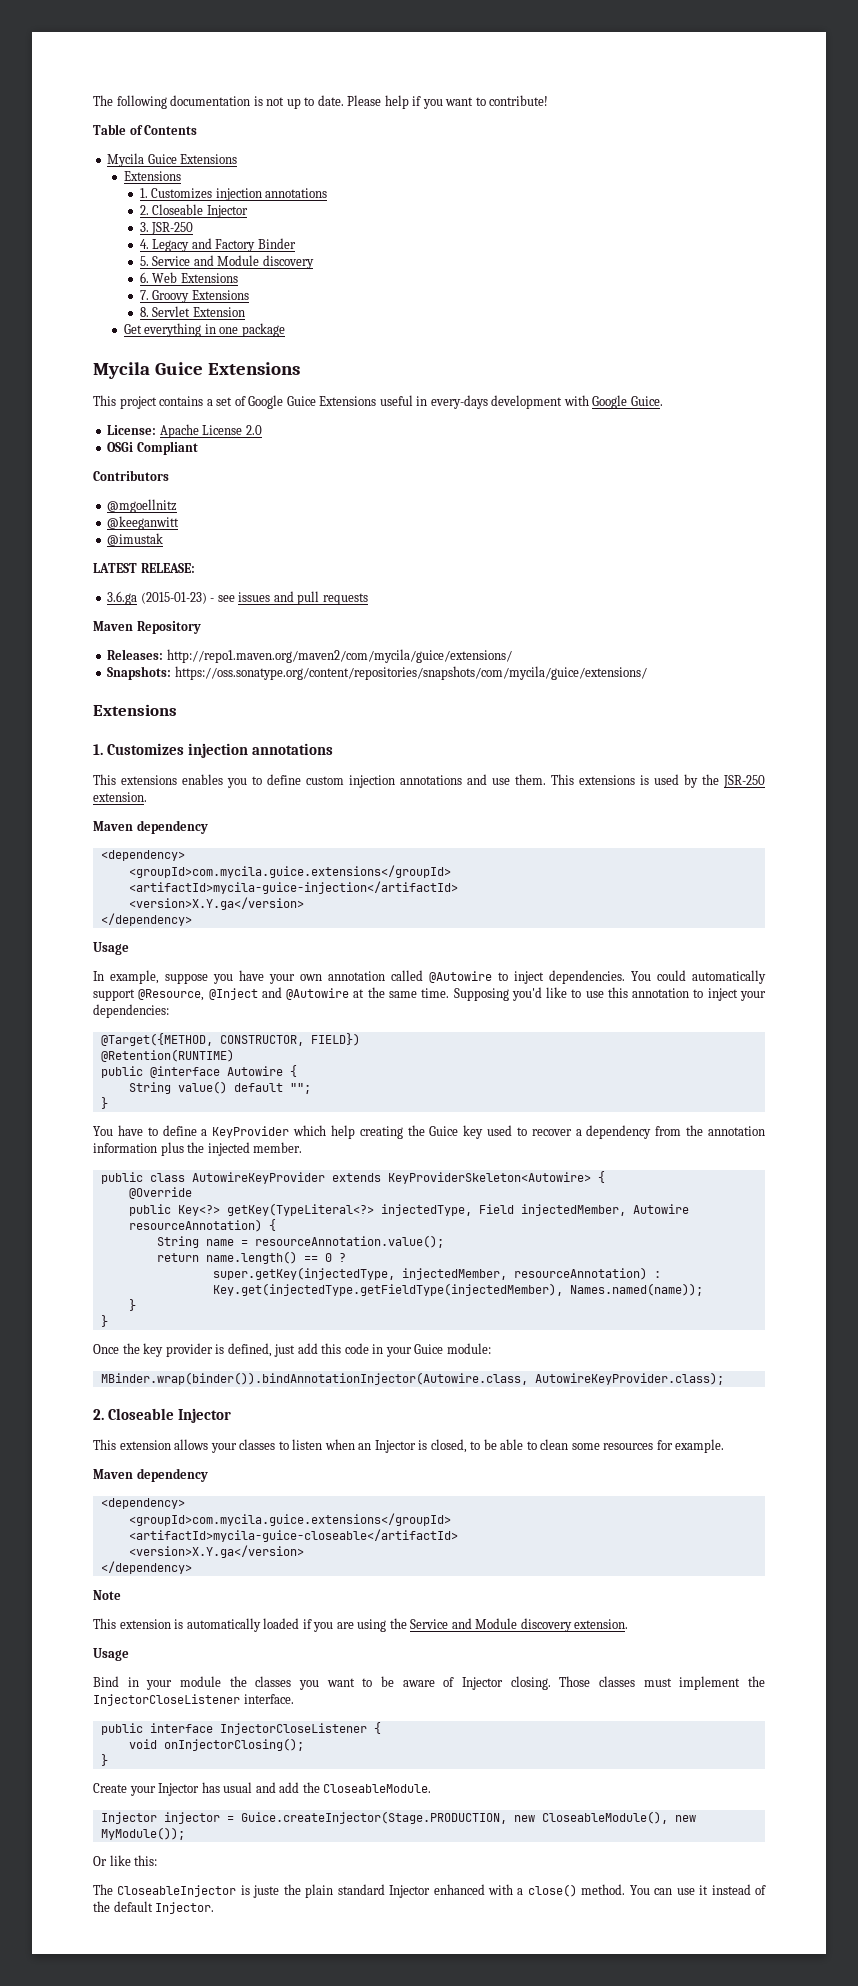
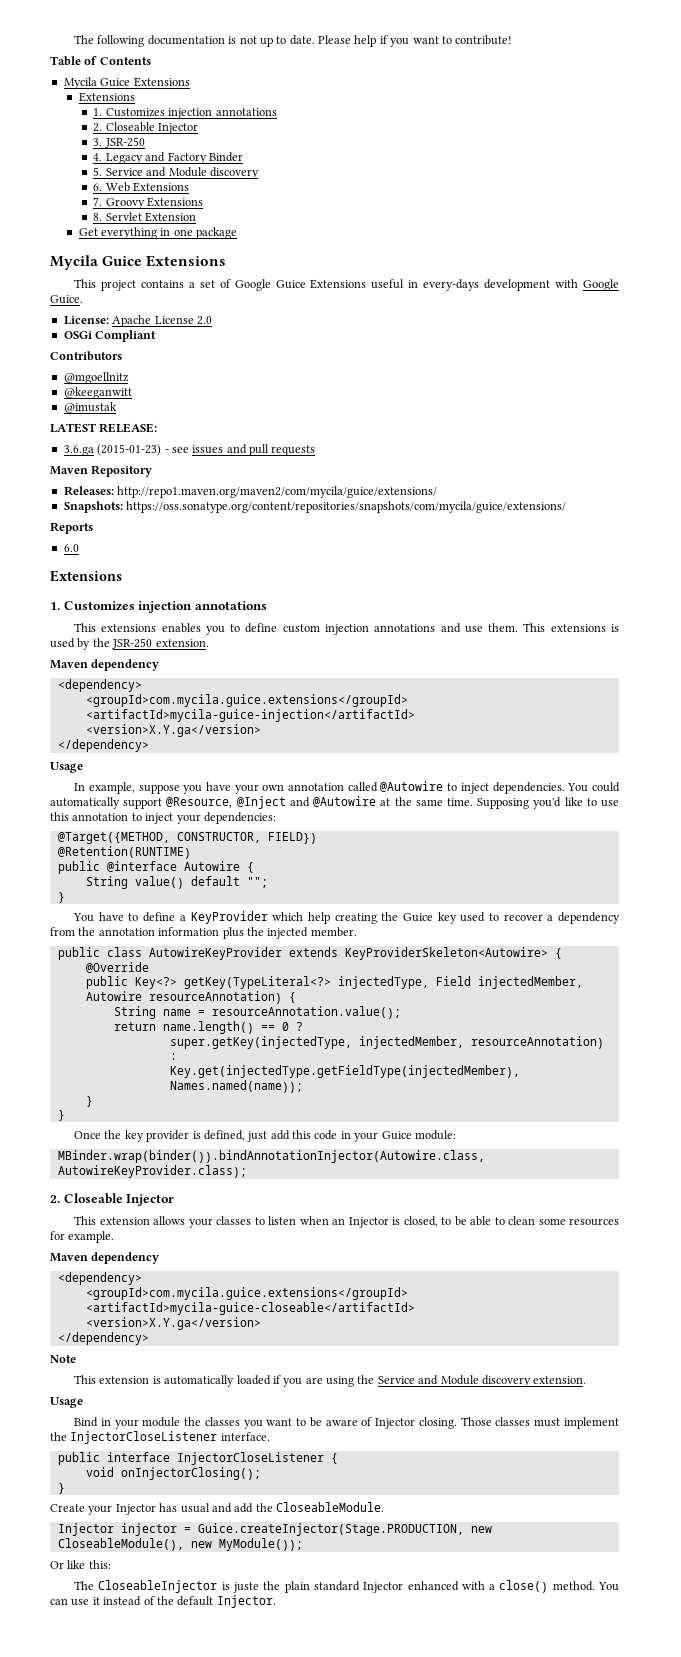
+ Reports
+ 6.0

